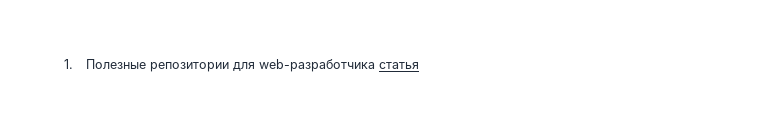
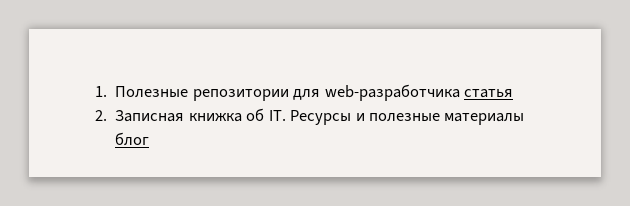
+ 2. Записная книжка об IT. Ресурсы и полезные материалы блог

